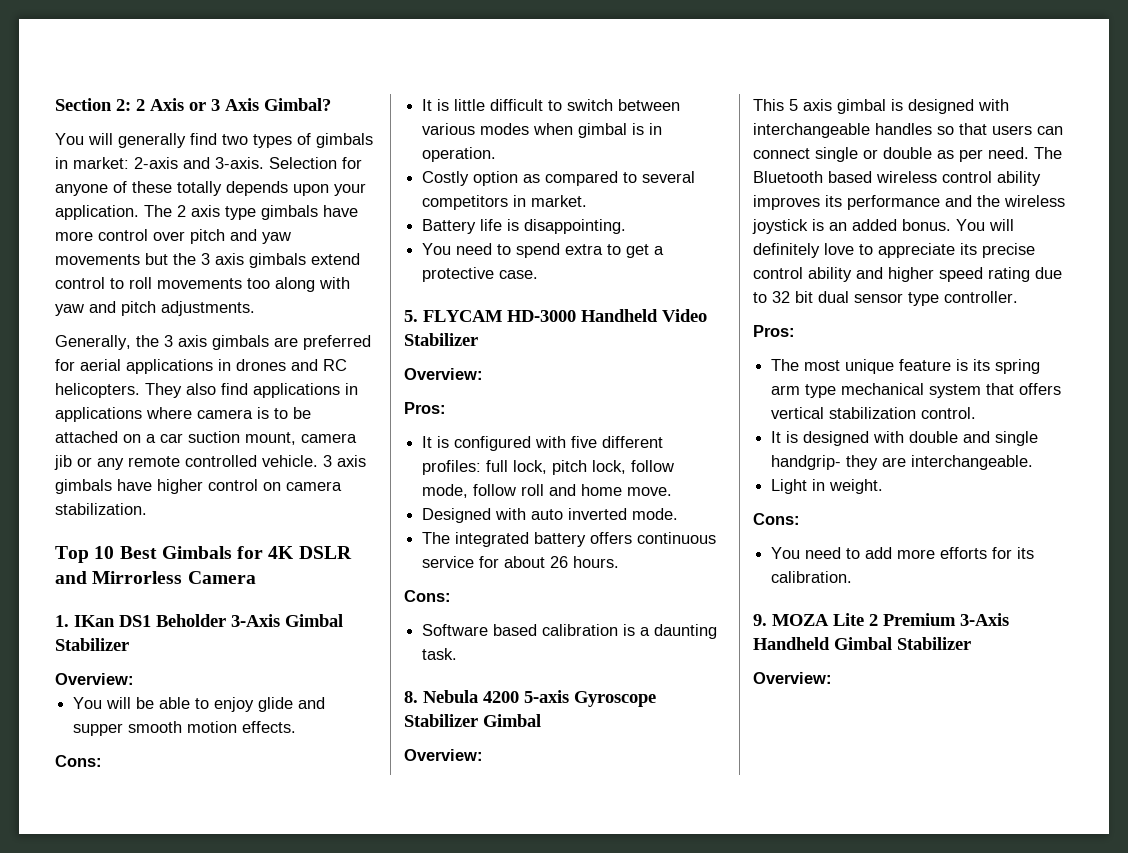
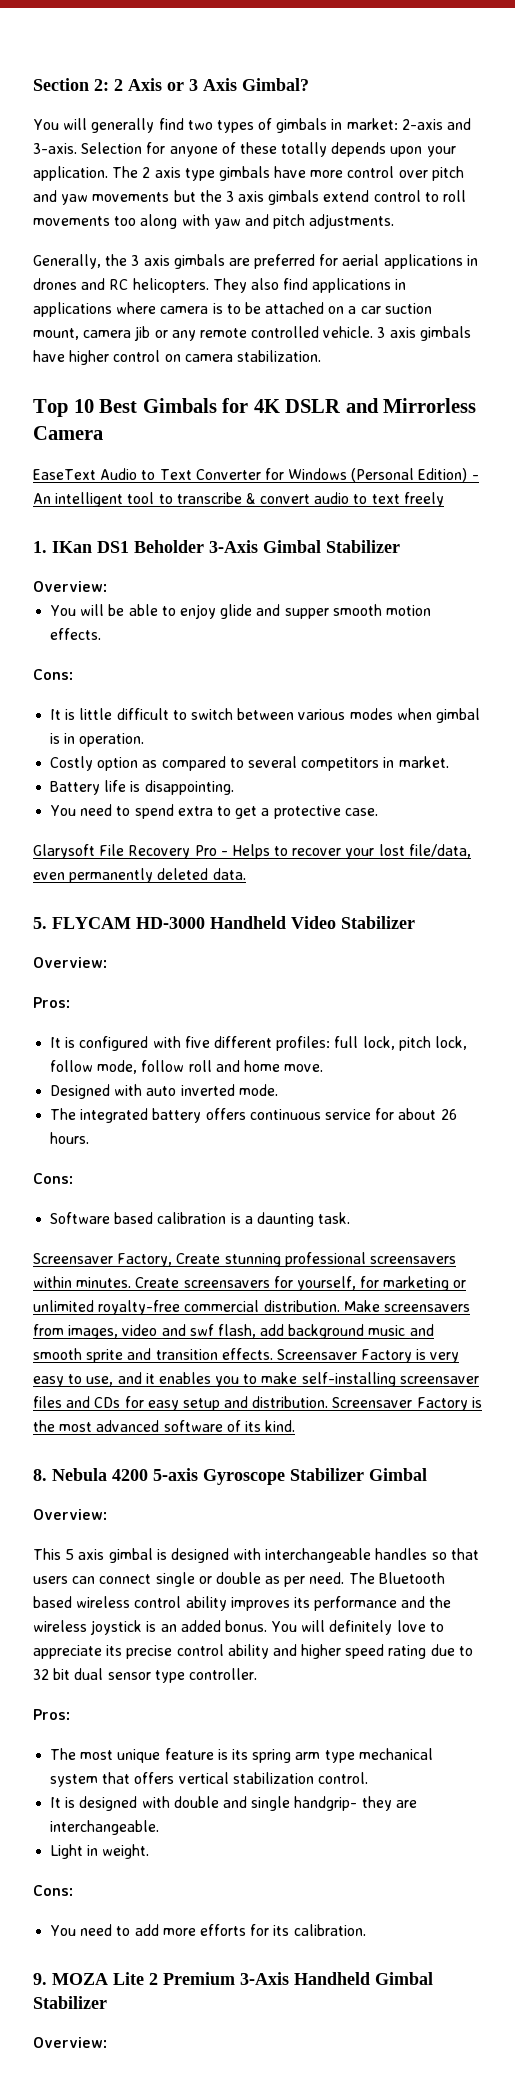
+ EaseText Audio to Text Converter for Windows (Personal Edition) - An intelligent tool to transcribe & convert audio to text freely
+ Glarysoft File Recovery Pro - Helps to recover your lost file/data, even permanently deleted data.
+ Screensaver Factory, Create stunning professional screensavers within minutes. Create screensavers for yourself, for marketing or unlimited royalty-free commercial distribution. Make screensavers from images, video and swf flash, add background music and smooth sprite and transition effects. Screensaver Factory is very easy to use, and it enables you to make self-installing screensaver files and CDs for easy setup and distribution. Screensaver Factory is the most advanced software of its kind.

